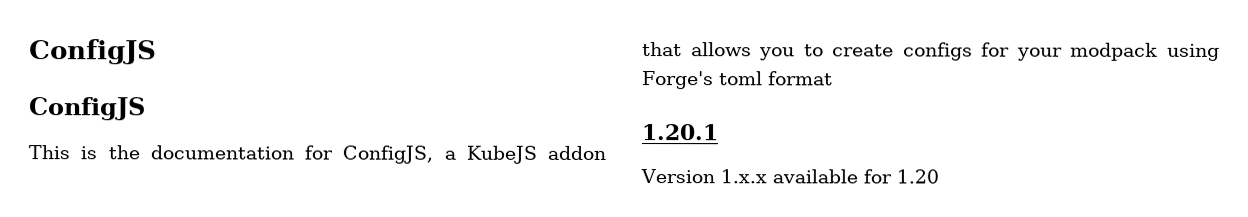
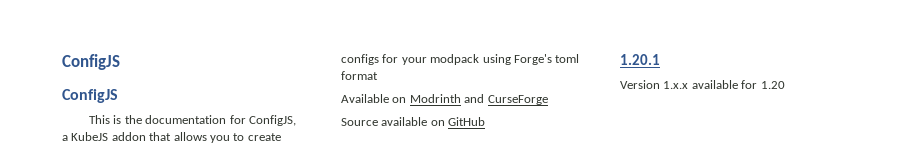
+ Available on Modrinth and CurseForge
+ Source available on GitHub

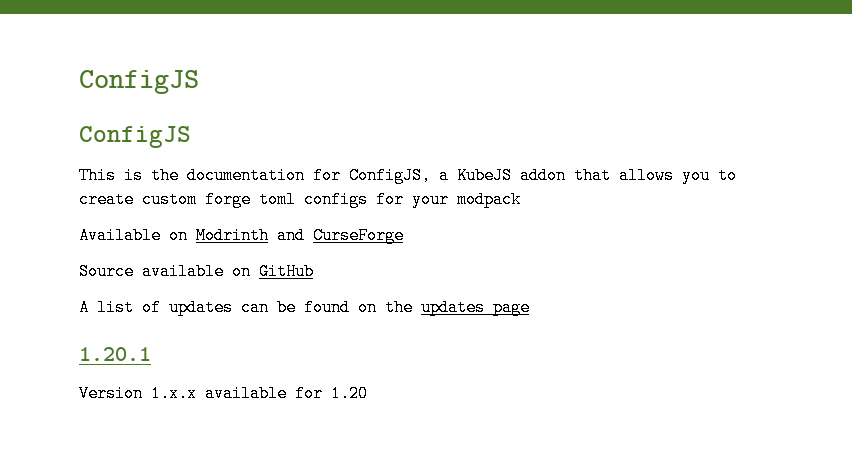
- This is the documentation for ConfigJS, a KubeJS addon that allows you to create configs for your modpack using Forge's toml format
+ This is the documentation for ConfigJS, a KubeJS addon that allows you to create custom forge toml configs for your modpack
+ A list of updates can be found on the updates page

